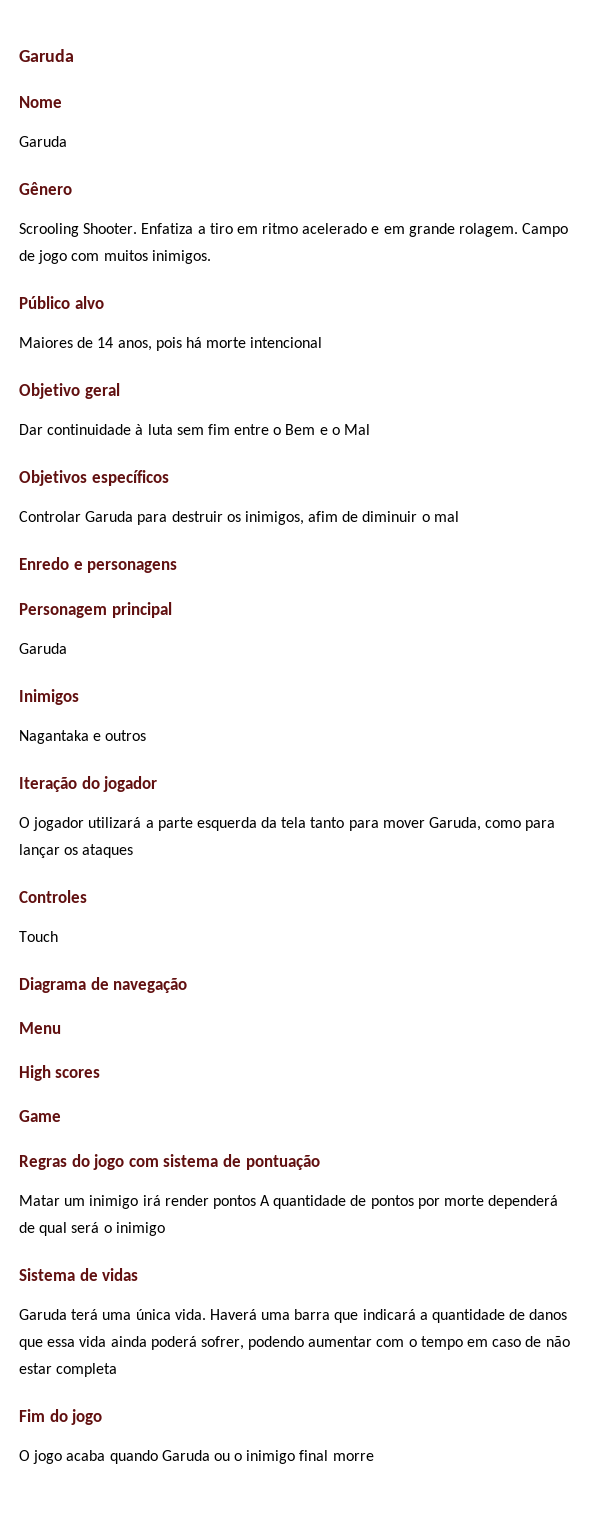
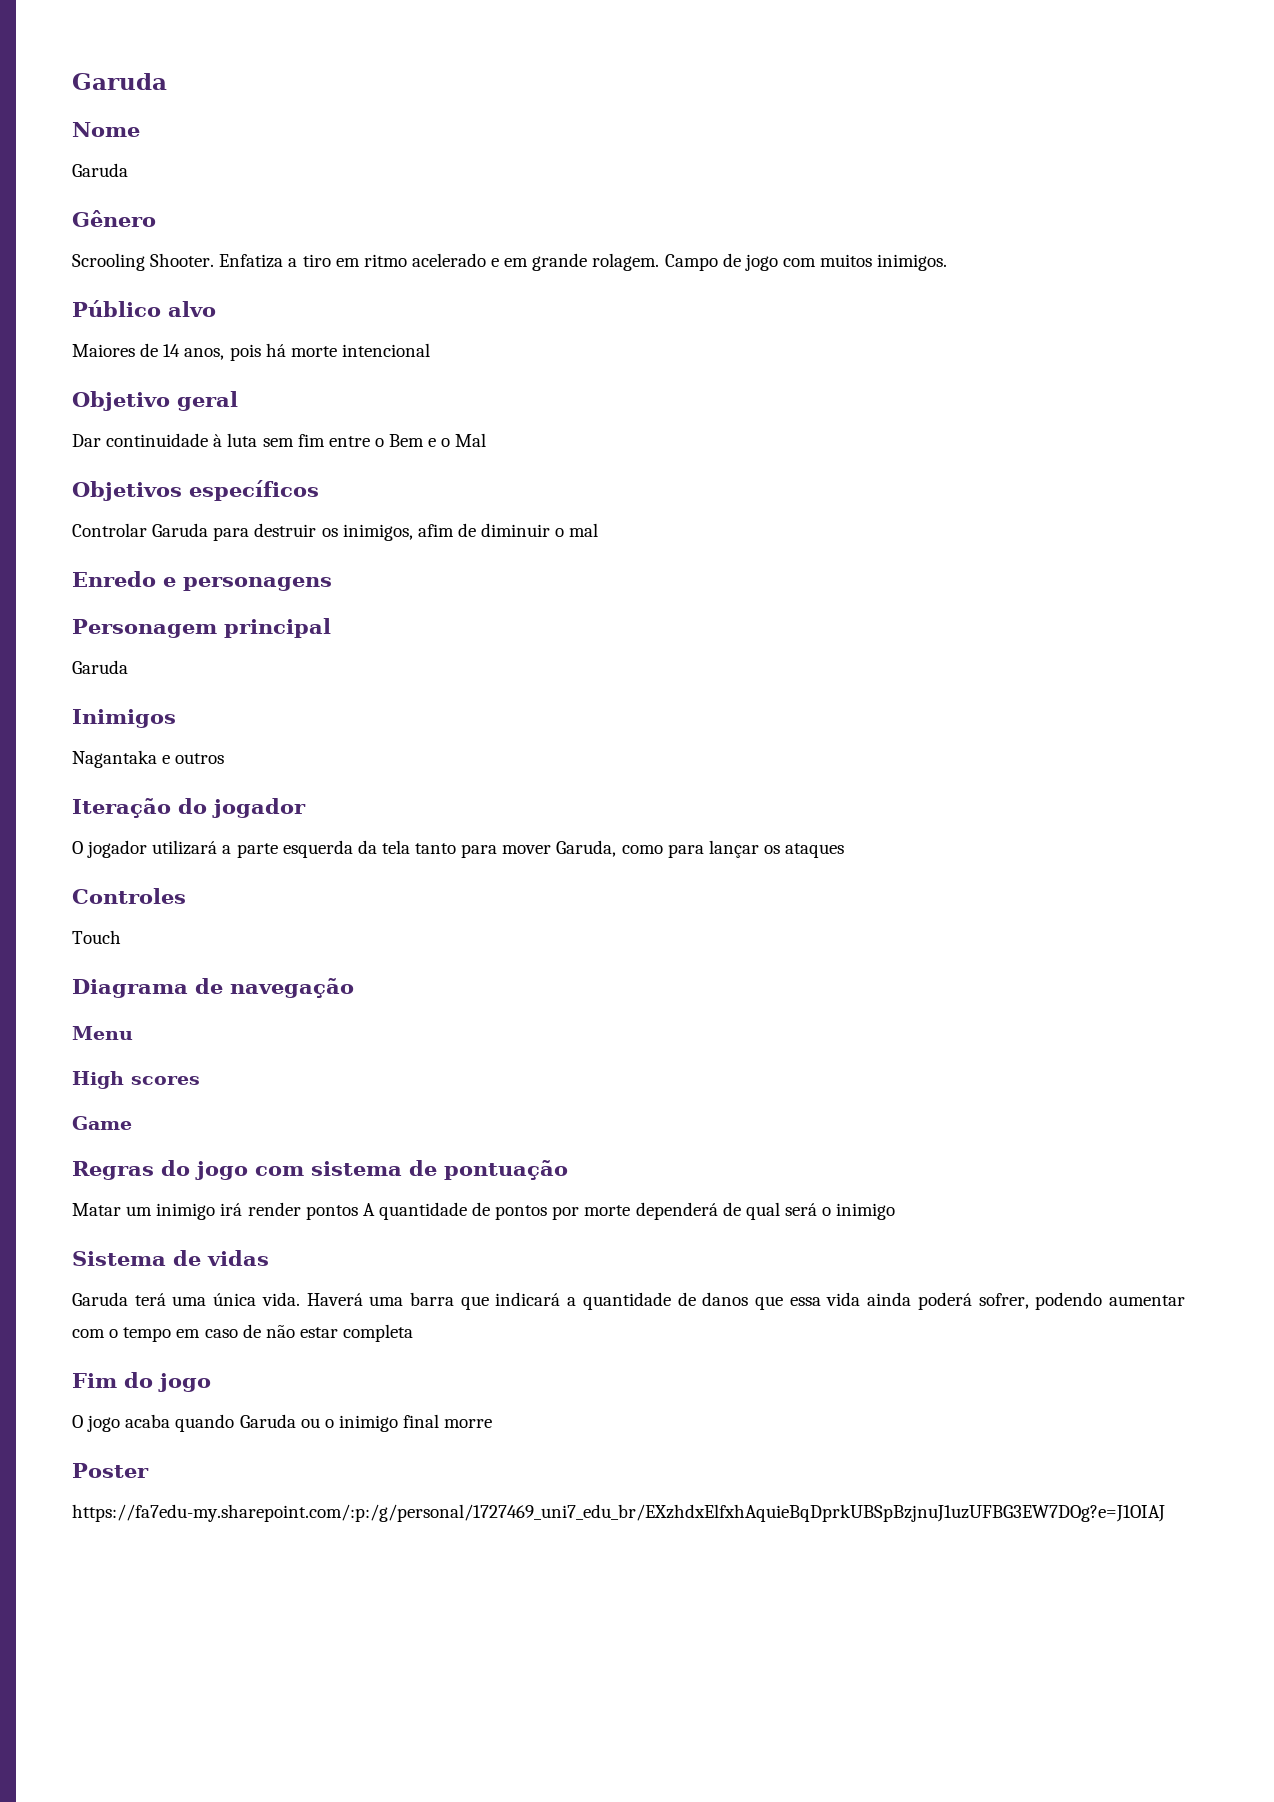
+ Poster
+ https://fa7edu-my.sharepoint.com/:p:/g/personal/1727469_uni7_edu_br/EXzhdxElfxhAquieBqDprkUBSpBzjnuJ1uzUFBG3EW7DOg?e=J1OIAJ

